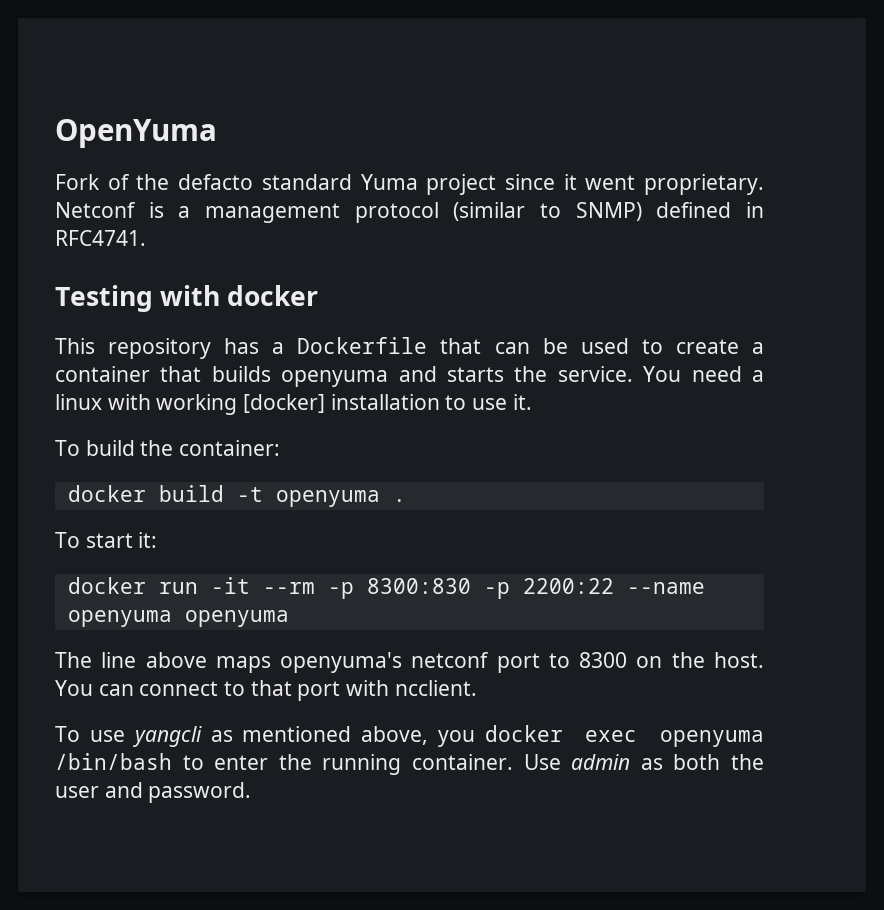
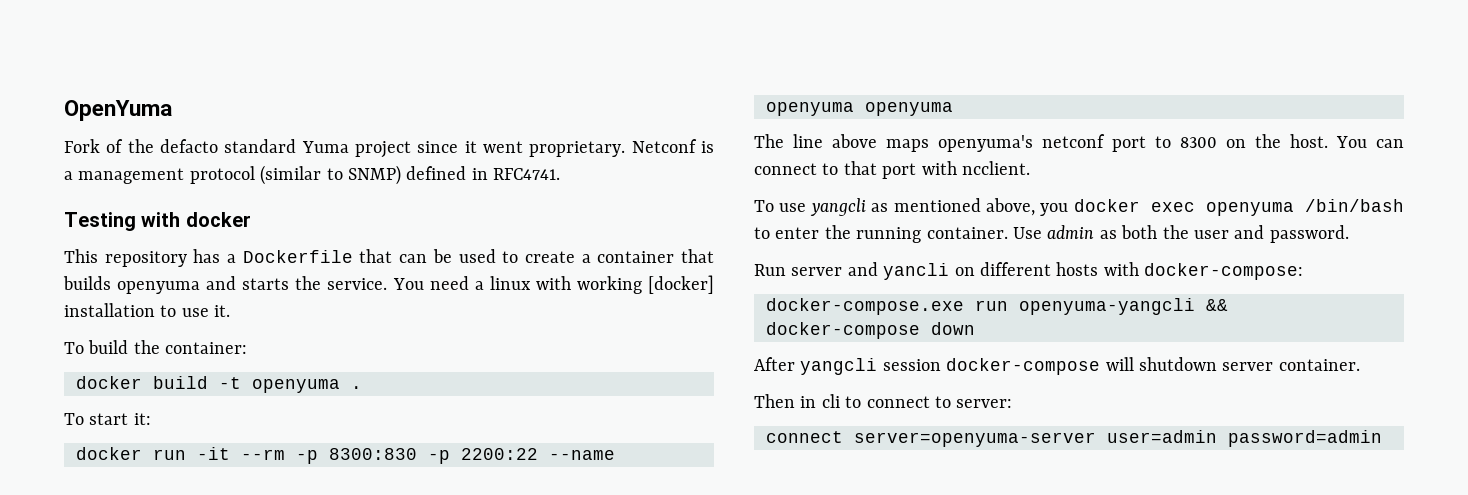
+ Run server and yancli on different hosts with docker-compose:
+ docker-compose.exe run openyuma-yangcli && docker-compose down
+ After yangcli session docker-compose will shutdown server container.
+ Then in cli to connect to server:
+ connect server=openyuma-server user=admin password=admin

